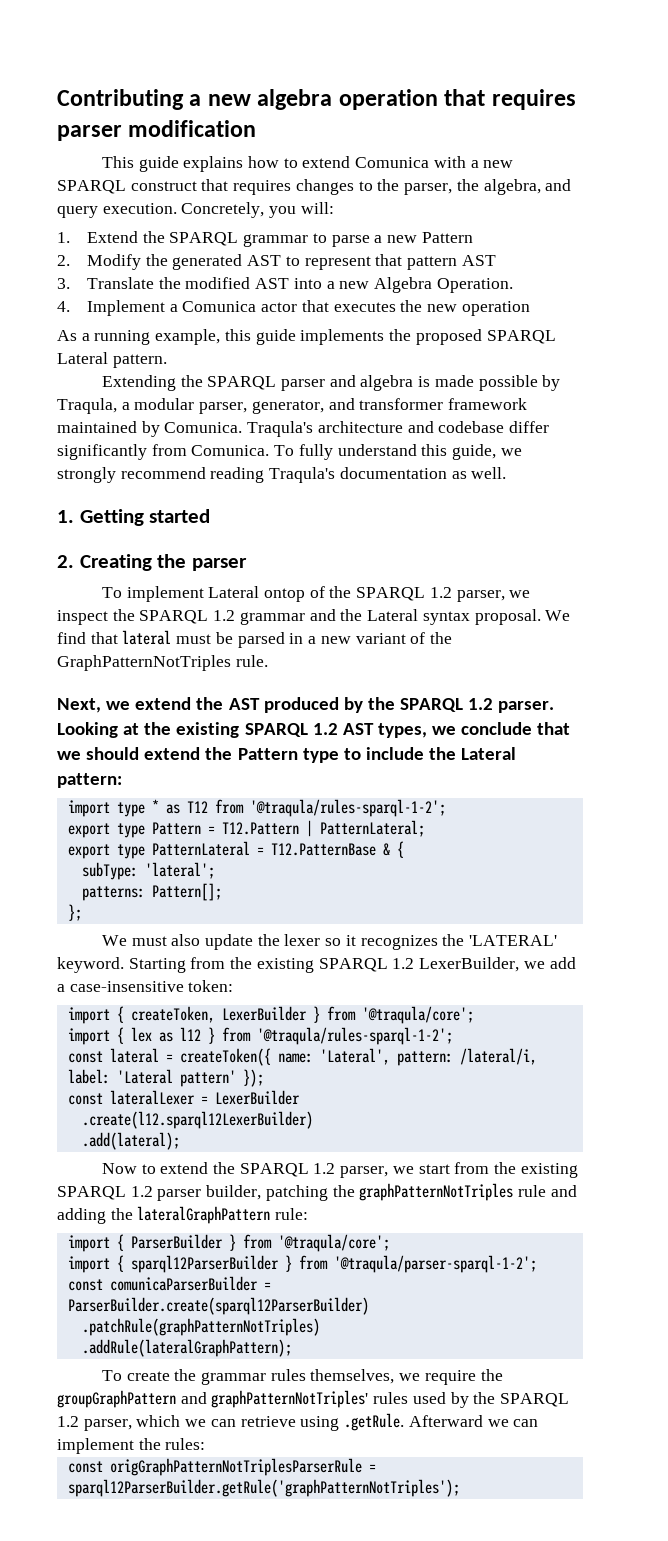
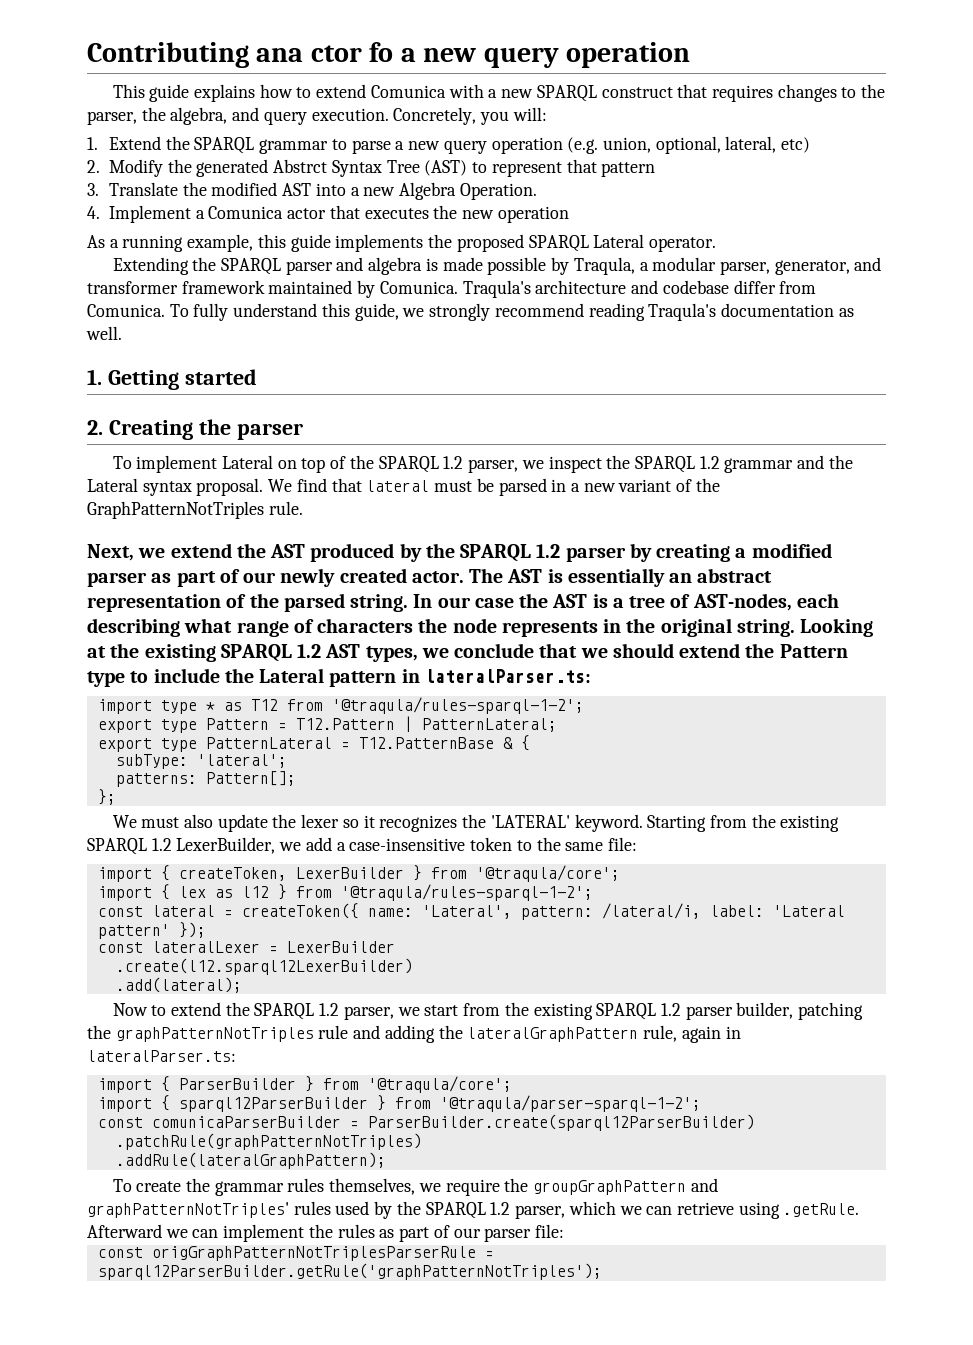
- Contributing a new algebra operation that requires parser modification
+ Contributing ana ctor fo a new query operation
- 1. Extend the SPARQL grammar to parse a new Pattern
+ 1. Extend the SPARQL grammar to parse a new query operation (e.g. union, optional, lateral, etc)
- 2. Modify the generated AST to represent that pattern AST
+ 2. Modify the generated Abstrct Syntax Tree (AST) to represent that pattern
- As a running example, this guide implements the proposed SPARQL Lateral pattern.
+ As a running example, this guide implements the proposed SPARQL Lateral operator.
- Traqula's architecture and codebase differ significantly from Comunica.
+ Traqula's architecture and codebase differ from Comunica.
- To implement Lateral ontop of the SPARQL 1.2 parser, we inspect the SPARQL 1.2 grammar and the Lateral syntax proposal.
+ To implement Lateral on top of the SPARQL 1.2 parser, we inspect the SPARQL 1.2 grammar and the Lateral syntax proposal.
- Next, we extend the AST produced by the SPARQL 1.2 parser.
+ Next, we extend the AST produced by the SPARQL 1.2 parser by creating a modified parser as part of our newly created actor. The AST is essentially an abstract representation of the parsed string. In our case the AST is a tree of AST-nodes, each describing what range of characters the node represents in the original string.
- Looking at the existing SPARQL 1.2 AST types, we conclude that we should extend the Pattern type to include the Lateral pattern:
+ Looking at the existing SPARQL 1.2 AST types, we conclude that we should extend the Pattern type to include the Lateral pattern in lateralParser.ts:
- Starting from the existing SPARQL 1.2 LexerBuilder, we add a case-insensitive token:
+ Starting from the existing SPARQL 1.2 LexerBuilder, we add a case-insensitive token to the same file:
- Now to extend the SPARQL 1.2 parser, we start from the existing SPARQL 1.2 parser builder, patching the graphPatternNotTriples rule and adding the lateralGraphPattern rule:
+ Now to extend the SPARQL 1.2 parser, we start from the existing SPARQL 1.2 parser builder, patching the graphPatternNotTriples rule and adding the lateralGraphPattern rule, again in lateralParser.ts:
- To create the grammar rules themselves, we require the groupGraphPattern and graphPatternNotTriples' rules used by the SPARQL 1.2 parser, which we can retrieve using .getRule. Afterward we can implement the rules:
+ To create the grammar rules themselves, we require the groupGraphPattern and graphPatternNotTriples' rules used by the SPARQL 1.2 parser, which we can retrieve using .getRule. Afterward we can implement the rules as part of our parser file:

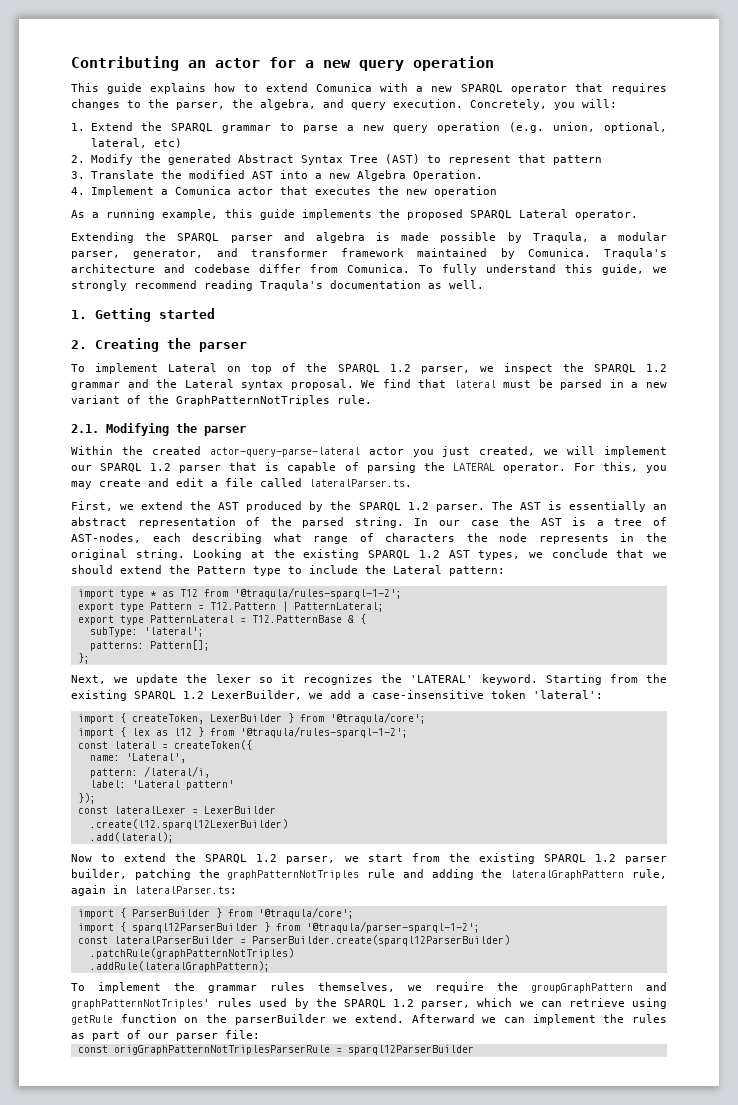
- Contributing ana ctor fo a new query operation
+ Contributing an actor for a new query operation
- This guide explains how to extend Comunica with a new SPARQL construct that requires changes to the parser, the algebra, and query execution.
+ This guide explains how to extend Comunica with a new SPARQL operator that requires changes to the parser, the algebra, and query execution.
- 2. Modify the generated Abstrct Syntax Tree (AST) to represent that pattern
+ 2. Modify the generated Abstract Syntax Tree (AST) to represent that pattern
- Next, we extend the AST produced by the SPARQL 1.2 parser by creating a modified parser as part of our newly created actor.
+ 2.1. Modifying the parser
+ Within the created actor-query-parse-lateral actor you just created, we will implement our SPARQL 1.2 parser that is capable of parsing the LATERAL operator. For this, you may create and edit a file called lateralParser.ts.
+ First, we extend the AST produced by the SPARQL 1.2 parser.
- Looking at the existing SPARQL 1.2 AST types, we conclude that we should extend the Pattern type to include the Lateral pattern in lateralParser.ts:
+ Looking at the existing SPARQL 1.2 AST types, we conclude that we should extend the Pattern type to include the Lateral pattern:
- We must also update the lexer so it recognizes the 'LATERAL' keyword.
+ Next, we update the lexer so it recognizes the 'LATERAL' keyword.
- Starting from the existing SPARQL 1.2 LexerBuilder, we add a case-insensitive token to the same file:
+ Starting from the existing SPARQL 1.2 LexerBuilder, we add a case-insensitive token 'lateral':
- const lateral = createToken({ name: 'Lateral', pattern: /lateral/i, label: 'Lateral pattern' });
+ const lateral = createToken({
+ name: 'Lateral',
+ pattern: /lateral/i,
+ label: 'Lateral pattern'
+ });
- const comunicaParserBuilder = ParserBuilder.create(sparql12ParserBuilder)
+ const lateralParserBuilder = ParserBuilder.create(sparql12ParserBuilder)
- To create the grammar rules themselves, we require the groupGraphPattern and graphPatternNotTriples' rules used by the SPARQL 1.2 parser, which we can retrieve using .getRule. Afterward we can implement the rules as part of our parser file:
+ To implement the grammar rules themselves, we require the groupGraphPattern and graphPatternNotTriples' rules used by the SPARQL 1.2 parser, which we can retrieve using getRule function on the parserBuilder we extend. Afterward we can implement the rules as part of our parser file:
- const origGraphPatternNotTriplesParserRule = sparql12ParserBuilder.getRule('graphPatternNotTriples');
+ const origGraphPatternNotTriplesParserRule = sparql12ParserBuilder

